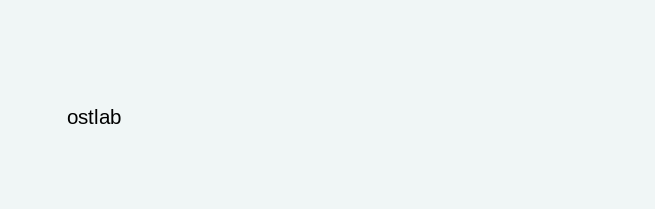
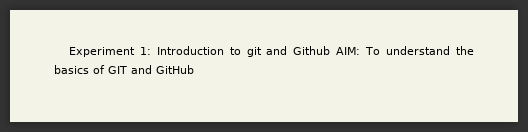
- ostlab
+ Experiment 1: Introduction to git and Github AIM: To understand the basics of GIT and GitHub

